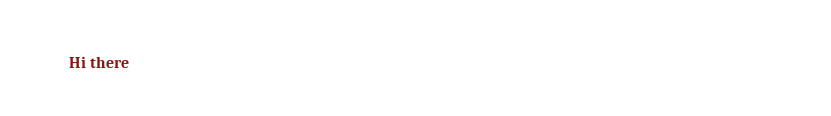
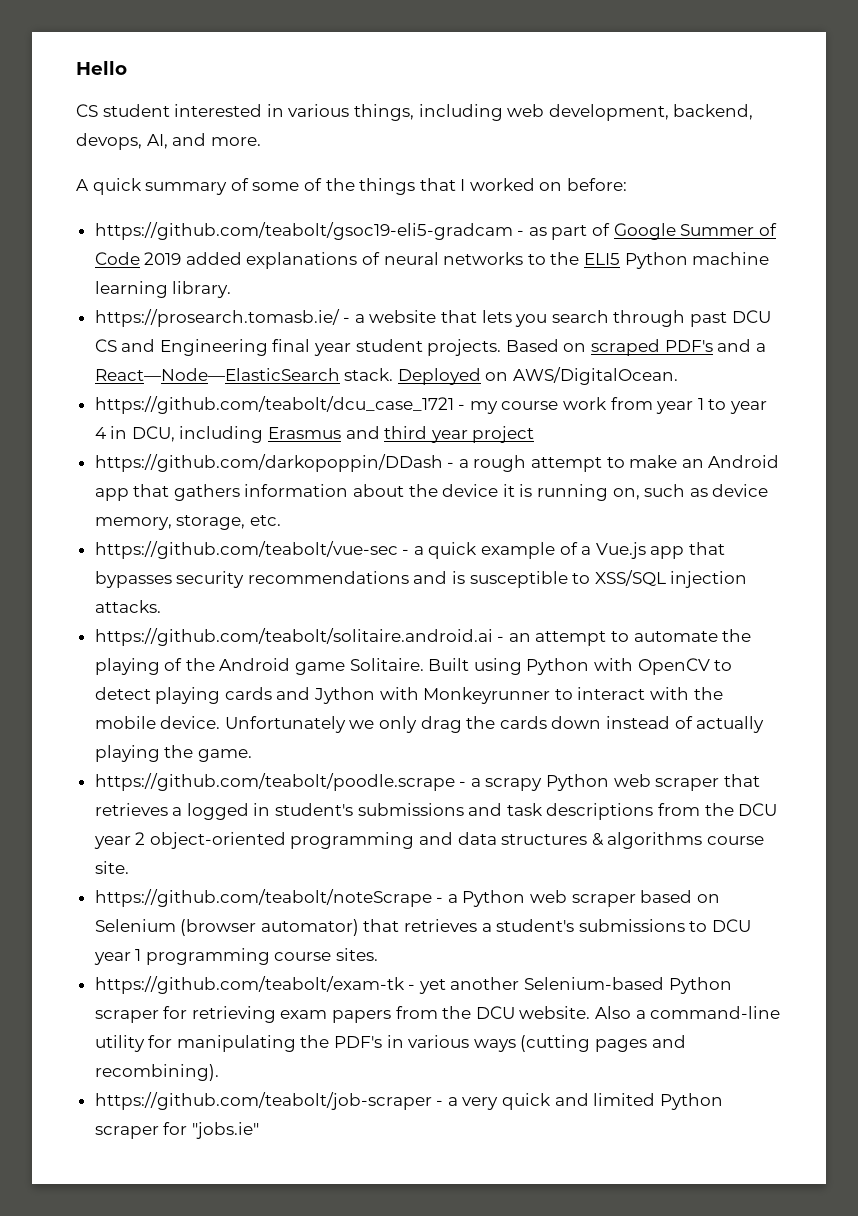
- Hi there
+ Hello
+ CS student interested in various things, including web development, backend, devops, AI, and more.
+ A quick summary of some of the things that I worked on before:
+ https://github.com/teabolt/gsoc19-eli5-gradcam - as part of Google Summer of Code 2019 added explanations of neural networks to the ELI5 Python machine learning library.
+ https://prosearch.tomasb.ie/ - a website that lets you search through past DCU CS and Engineering final year student projects. Based on scraped PDF's and a React—Node—ElasticSearch stack. Deployed on AWS/DigitalOcean.
+ https://github.com/teabolt/dcu_case_1721 - my course work from year 1 to year 4 in DCU, including Erasmus and third year project
+ https://github.com/darkopoppin/DDash - a rough attempt to make an Android app that gathers information about the device it is running on, such as device memory, storage, etc.
+ https://github.com/teabolt/vue-sec - a quick example of a Vue.js app that bypasses security recommendations and is susceptible to XSS/SQL injection attacks.
+ https://github.com/teabolt/solitaire.android.ai - an attempt to automate the playing of the Android game Solitaire. Built using Python with OpenCV to detect playing cards and Jython with Monkeyrunner to interact with the mobile device. Unfortunately we only drag the cards down instead of actually playing the game.
+ https://github.com/teabolt/poodle.scrape - a scrapy Python web scraper that retrieves a logged in student's submissions and task descriptions from the DCU year 2 object-oriented programming and data structures & algorithms course site.
+ https://github.com/teabolt/noteScrape - a Python web scraper based on Selenium (browser automator) that retrieves a student's submissions to DCU year 1 programming course sites.
+ https://github.com/teabolt/exam-tk - yet another Selenium-based Python scraper for retrieving exam papers from the DCU website. Also a command-line utility for manipulating the PDF's in various ways (cutting pages and recombining).
+ https://github.com/teabolt/job-scraper - a very quick and limited Python scraper for "jobs.ie"

